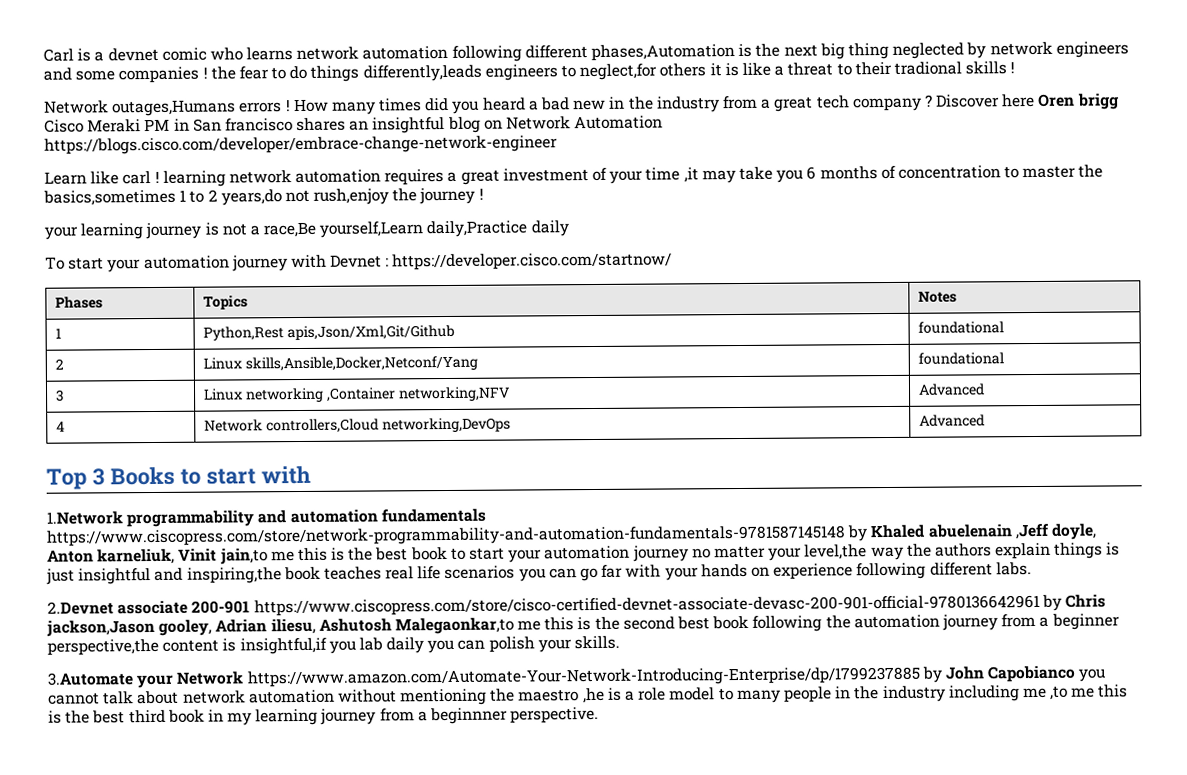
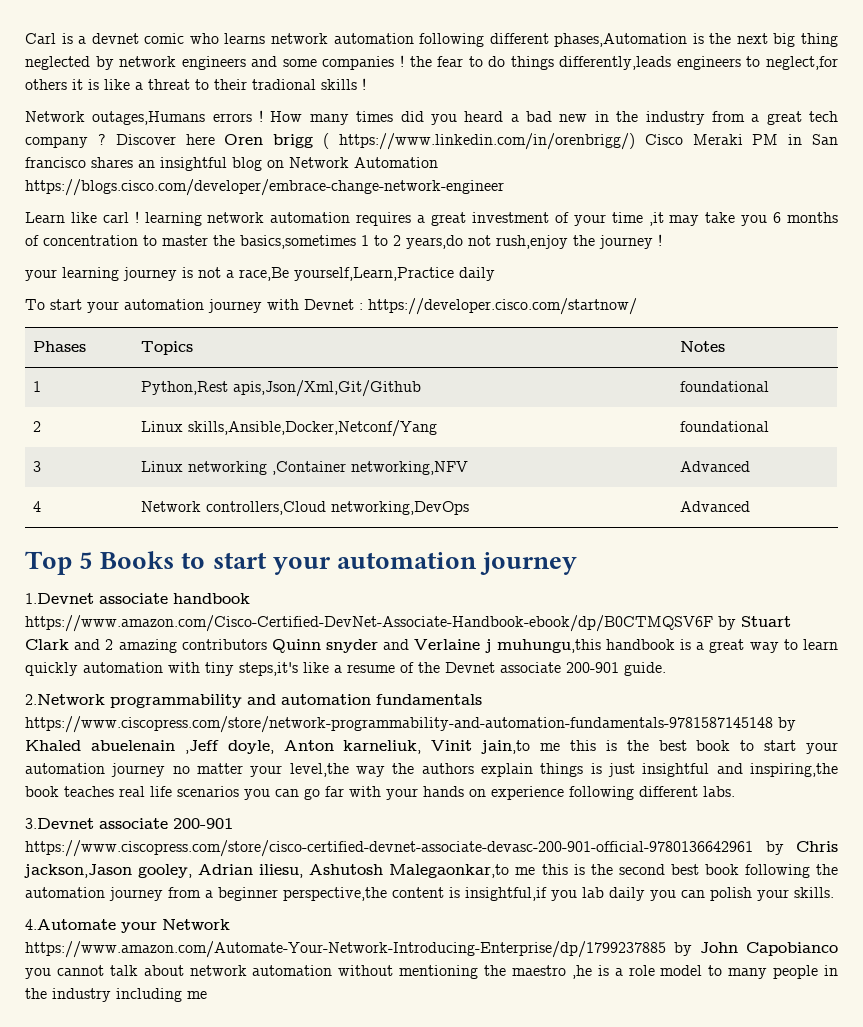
- Discover here Oren brigg Cisco Meraki PM in San francisco shares an insightful blog on Network Automation https://blogs.cisco.com/developer/embrace-change-network-engineer
+ Discover here Oren brigg ( https://www.linkedin.com/in/orenbrigg/) Cisco Meraki PM in San francisco shares an insightful blog on Network Automation https://blogs.cisco.com/developer/embrace-change-network-engineer
- your learning journey is not a race,Be yourself,Learn daily,Practice daily
+ your learning journey is not a race,Be yourself,Learn,Practice daily
- Top 3 Books to start with
- 1.Network programmability and automation fundamentals https://www.ciscopress.com/store/network-programmability-and-automation-fundamentals-9781587145148 by Khaled abuelenain ,Jeff doyle, Anton karneliuk, Vinit jain,to me this is the best book to start your automation journey no matter your level,the way the authors explain things is just insightful and inspiring,the book teaches real life scenarios you can go far with your hands on experience following different labs.
+ Top 5 Books to start your automation journey
+ 1.Devnet associate handbook https://www.amazon.com/Cisco-Certified-DevNet-Associate-Handbook-ebook/dp/B0CTMQSV6F by Stuart Clark and 2 amazing contributors Quinn snyder and Verlaine j muhungu,this handbook is a great way to learn quickly automation with tiny steps,it's like a resume of the Devnet associate 200-901 guide.
+ 2.Network programmability and automation fundamentals https://www.ciscopress.com/store/network-programmability-and-automation-fundamentals-9781587145148 by Khaled abuelenain ,Jeff doyle, Anton karneliuk, Vinit jain,to me this is the best book to start your automation journey no matter your level,the way the authors explain things is just insightful and inspiring,the book teaches real life scenarios you can go far with your hands on experience following different labs.
- 2.Devnet associate 200-901 https://www.ciscopress.com/store/cisco-certified-devnet-associate-devasc-200-901-official-9780136642961 by Chris jackson,Jason gooley, Adrian iliesu, Ashutosh Malegaonkar,to me this is the second best book following the automation journey from a beginner perspective,the content is insightful,if you lab daily you can polish your skills.
+ 3.Devnet associate 200-901 https://www.ciscopress.com/store/cisco-certified-devnet-associate-devasc-200-901-official-9780136642961 by Chris jackson,Jason gooley, Adrian iliesu, Ashutosh Malegaonkar,to me this is the second best book following the automation journey from a beginner perspective,the content is insightful,if you lab daily you can polish your skills.
- 3.Automate your Network https://www.amazon.com/Automate-Your-Network-Introducing-Enterprise/dp/1799237885 by John Capobianco you cannot talk about network automation without mentioning the maestro ,he is a role model to many people in the industry including me ,to me this is the best third book in my learning journey from a beginnner perspective.
+ 4.Automate your Network https://www.amazon.com/Automate-Your-Network-Introducing-Enterprise/dp/1799237885 by John Capobianco you cannot talk about network automation without mentioning the maestro ,he is a role model to many people in the industry including me

